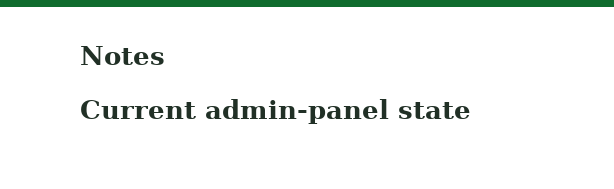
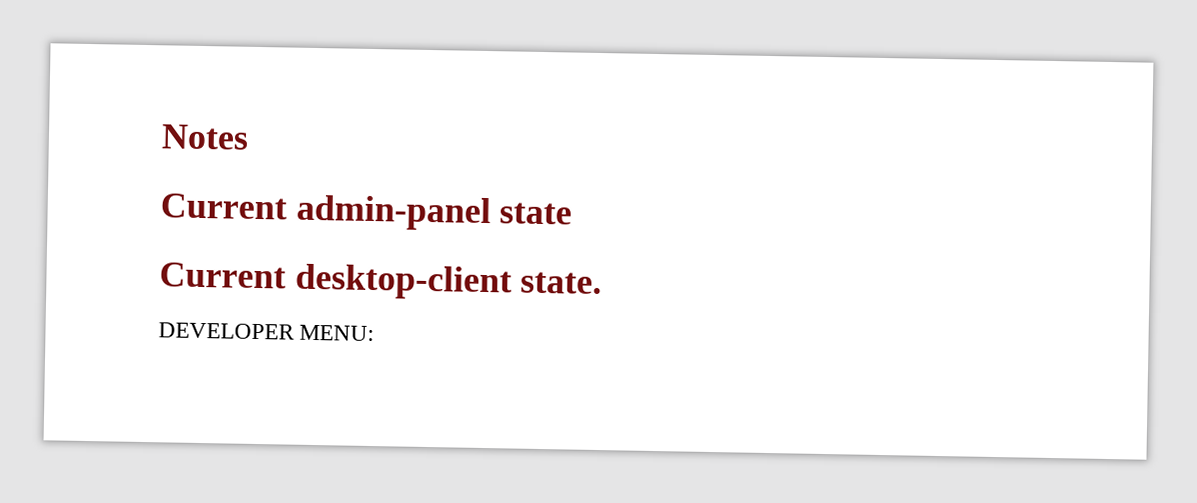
+ Current desktop-client state.
+ DEVELOPER MENU:

